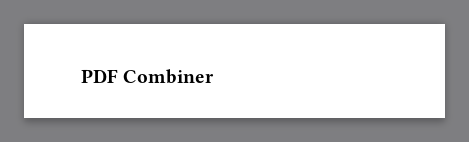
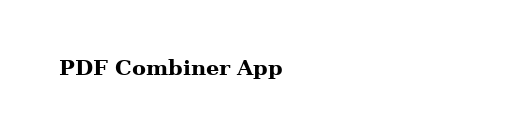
- PDF Combiner
+ PDF Combiner App

